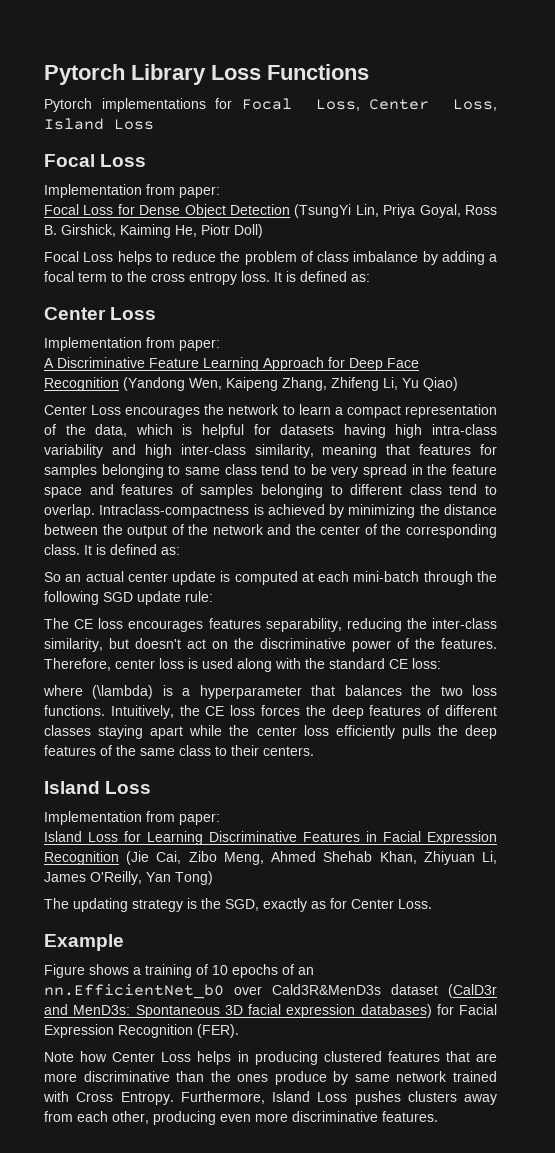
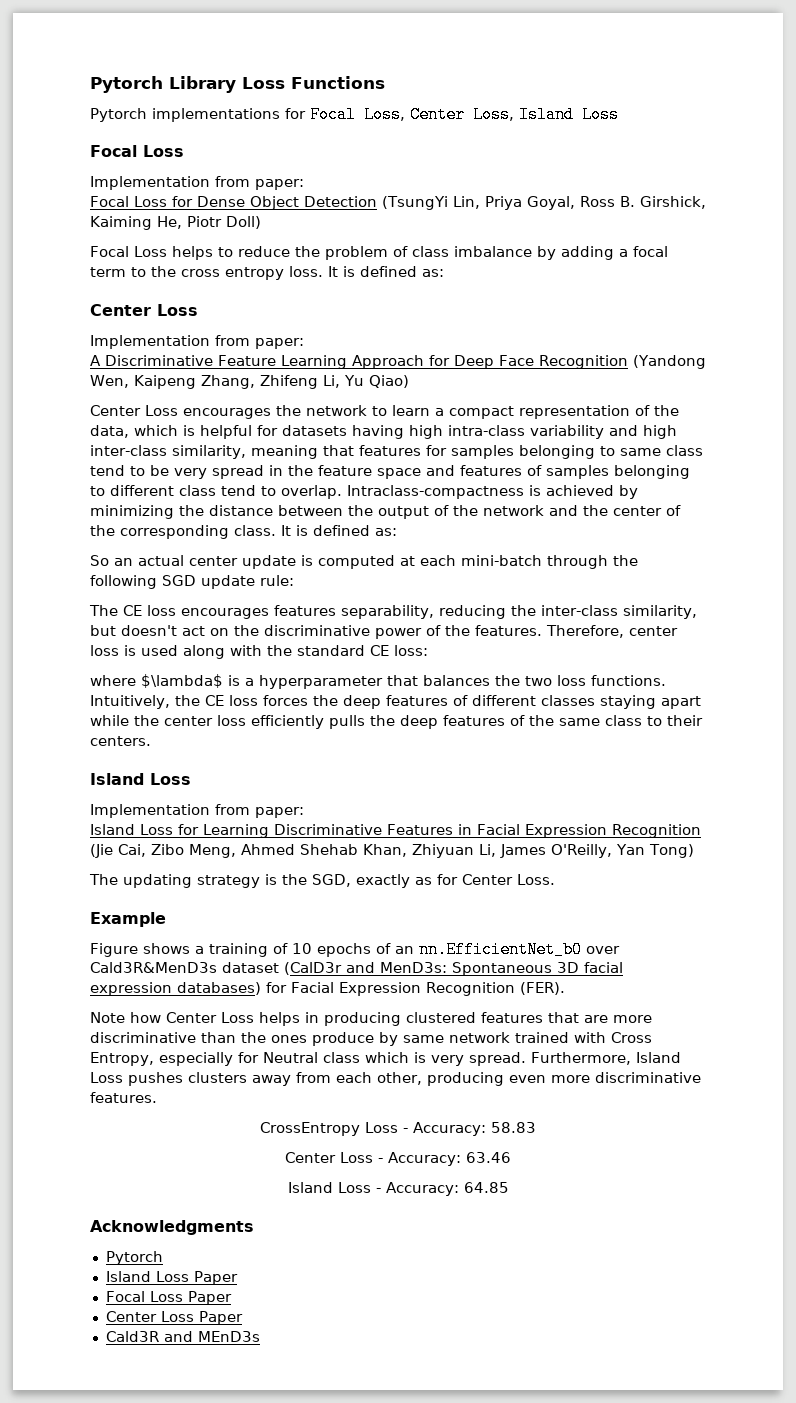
- where (\lambda) is a hyperparameter that balances the two loss functions.
+ where $\lambda$ is a hyperparameter that balances the two loss functions.
- Note how Center Loss helps in producing clustered features that are more discriminative than the ones produce by same network trained with Cross Entropy.
+ Note how Center Loss helps in producing clustered features that are more discriminative than the ones produce by same network trained with Cross Entropy, especially for Neutral class which is very spread.
+ CrossEntropy Loss - Accuracy: 58.83
+ Center Loss - Accuracy: 63.46
+ Island Loss - Accuracy: 64.85
+ Acknowledgments
+ Pytorch
+ Island Loss Paper
+ Focal Loss Paper
+ Center Loss Paper
+ Cald3R and MEnD3s

